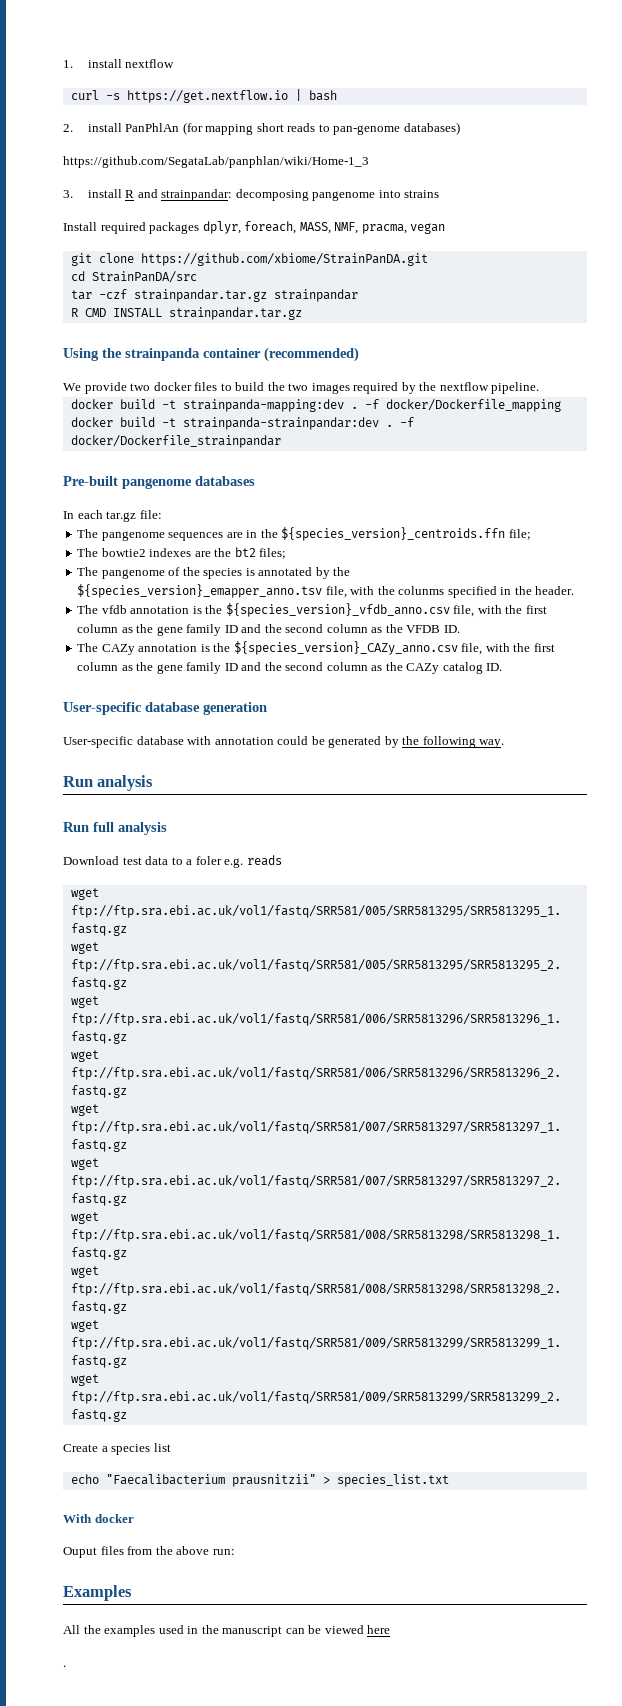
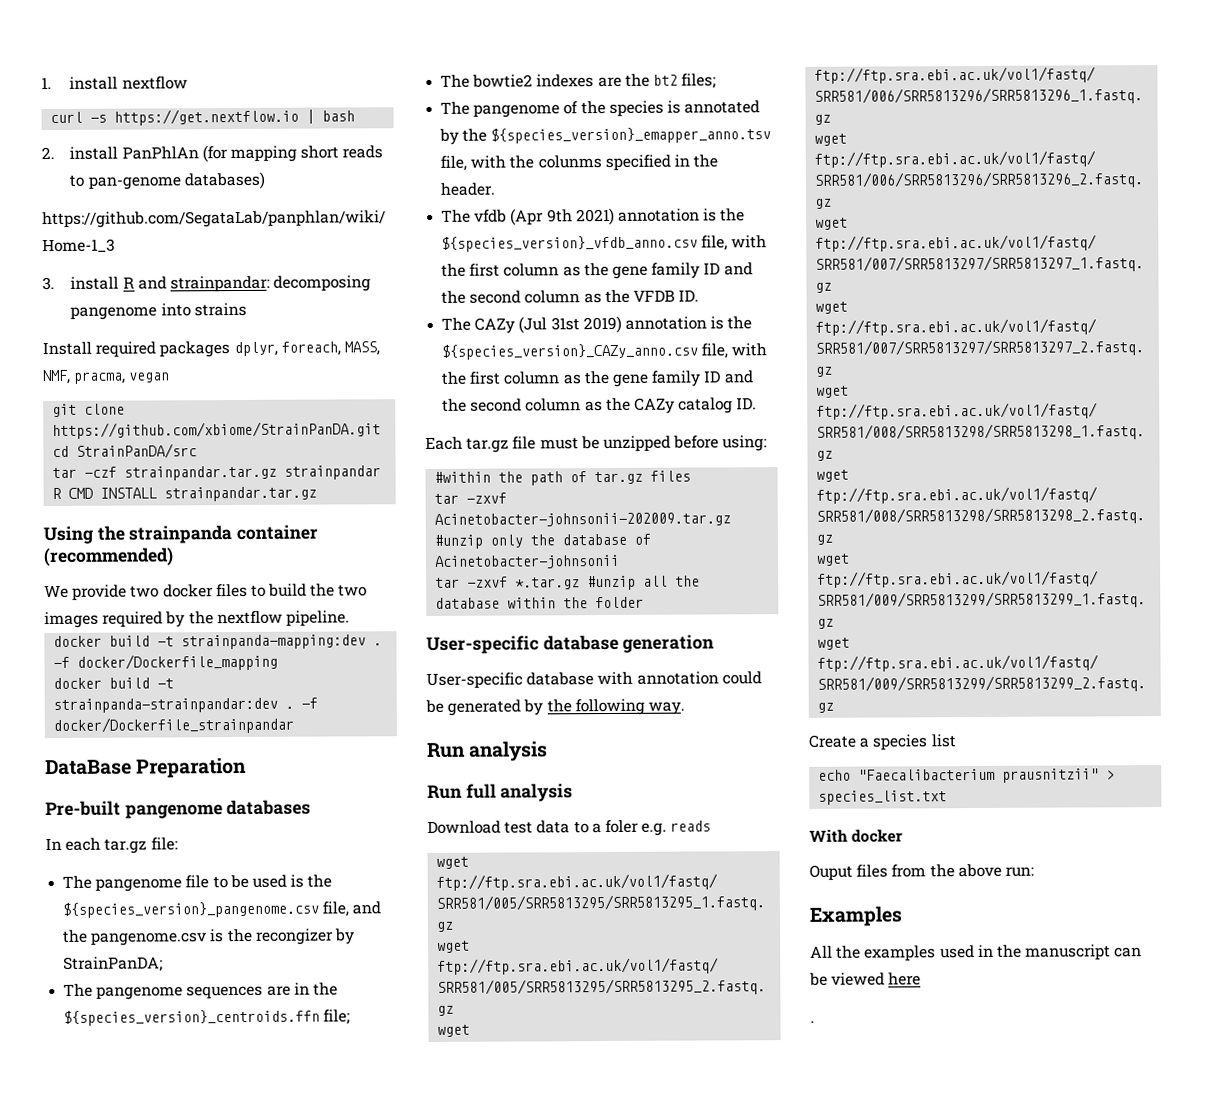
+ DataBase Preparation
+ The pangenome file to be used is the ${species_version}_pangenome.csv file, and the pangenome.csv is the recongizer by StrainPanDA;
- The vfdb annotation is the ${species_version}_vfdb_anno.csv file, with the first column as the gene family ID and the second column as the VFDB ID.
+ The vfdb (Apr 9th 2021) annotation is the ${species_version}_vfdb_anno.csv file, with the first column as the gene family ID and the second column as the VFDB ID.
- The CAZy annotation is the ${species_version}_CAZy_anno.csv file, with the first column as the gene family ID and the second column as the CAZy catalog ID.
+ The CAZy (Jul 31st 2019) annotation is the ${species_version}_CAZy_anno.csv file, with the first column as the gene family ID and the second column as the CAZy catalog ID.
+ Each tar.gz file must be unzipped before using:
+ #within the path of tar.gz files
+ tar -zxvf Acinetobacter-johnsonii-202009.tar.gz #unzip only the database of Acinetobacter-johnsonii
+ tar -zxvf *.tar.gz #unzip all the database within the folder

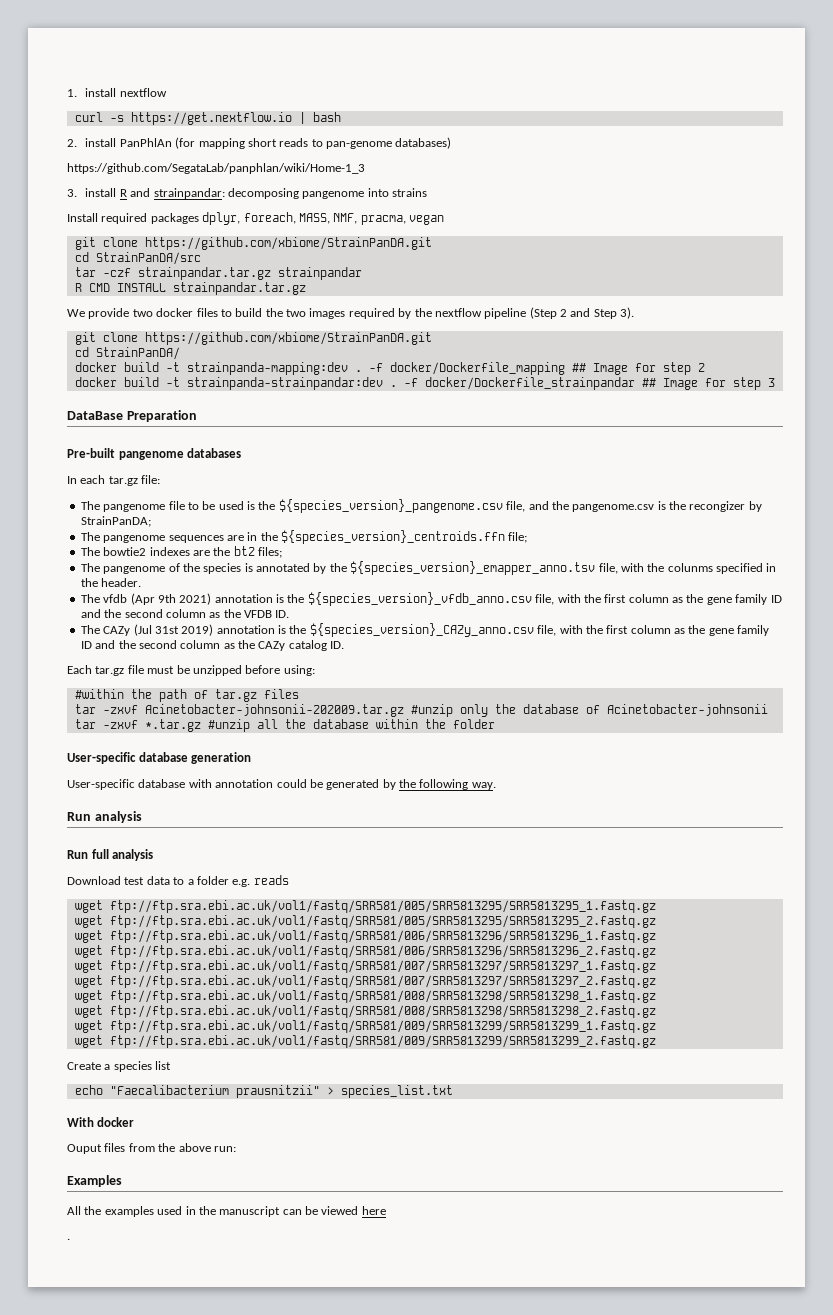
- Using the strainpanda container (recommended)
- We provide two docker files to build the two images required by the nextflow pipeline.
+ We provide two docker files to build the two images required by the nextflow pipeline (Step 2 and Step 3).
+ git clone https://github.com/xbiome/StrainPanDA.git
+ cd StrainPanDA/
- -f docker/Dockerfile_mapping
+ -f docker/Dockerfile_mapping ## Image for step 2
- -f docker/Dockerfile_strainpandar
+ -f docker/Dockerfile_strainpandar ## Image for step 3
- Download test data to a foler e.g. reads
+ Download test data to a folder e.g. reads

